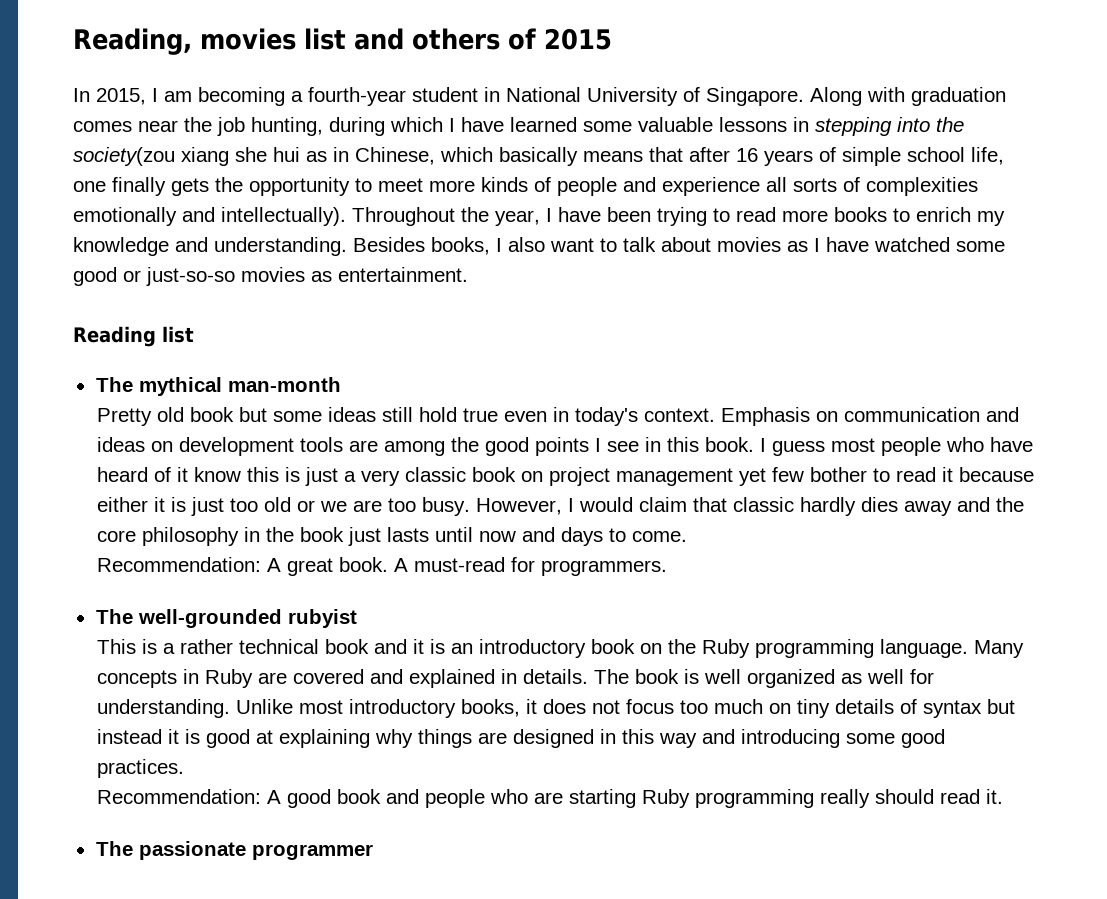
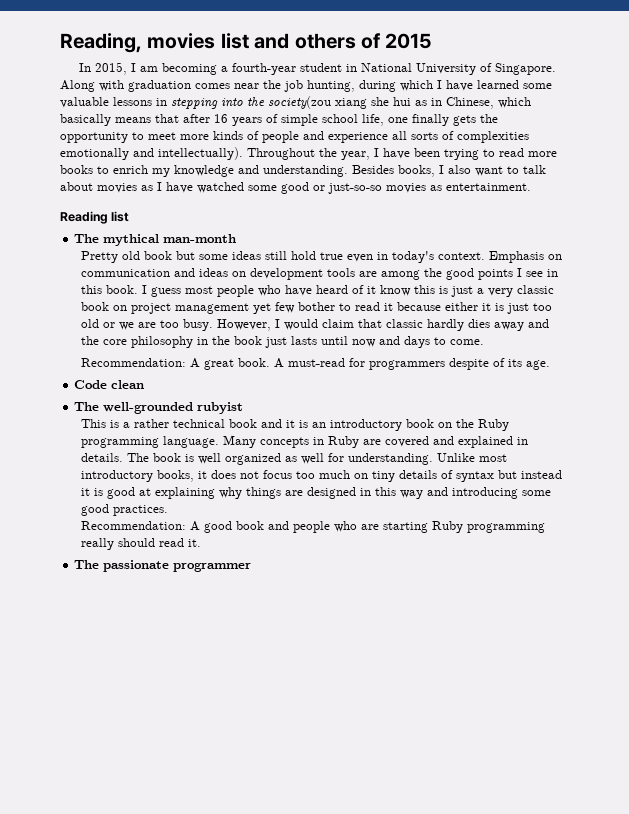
- A must-read for programmers.
+ A must-read for programmers despite of its age.
+ Code clean

